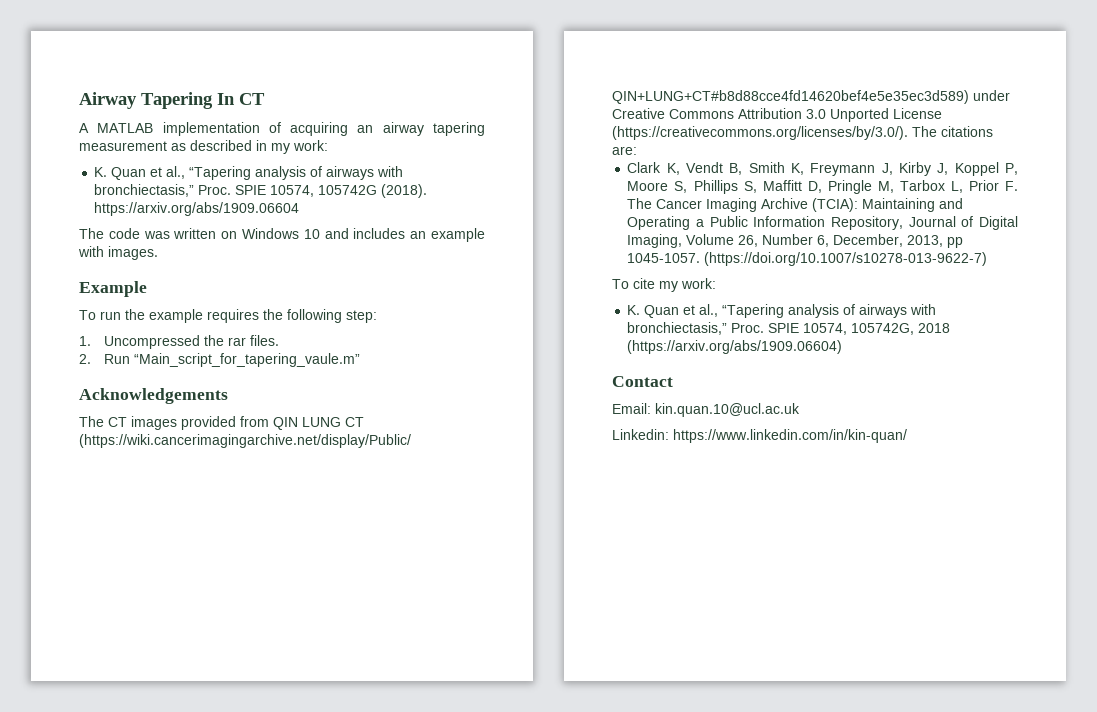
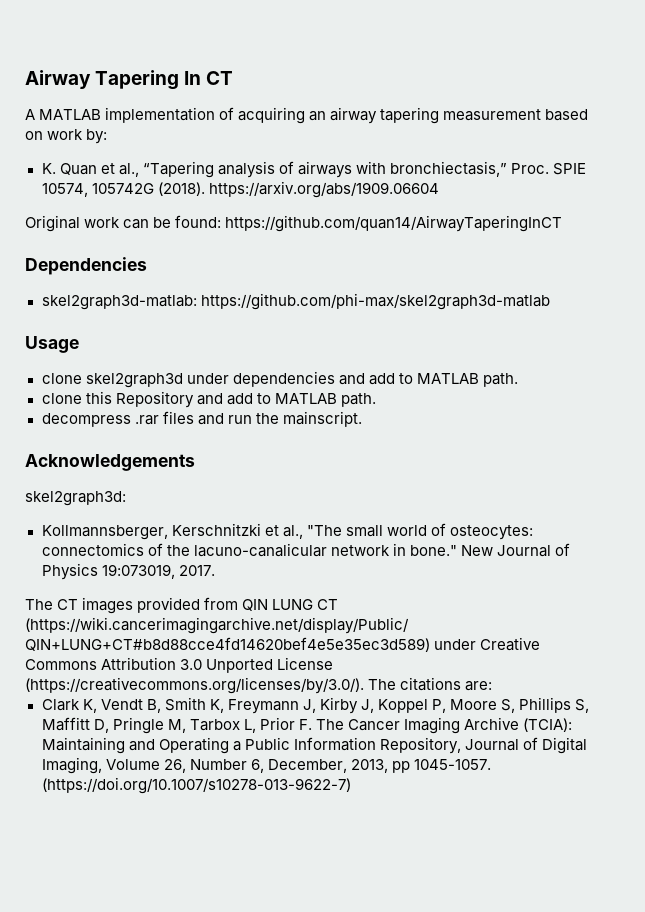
- A MATLAB implementation of acquiring an airway tapering measurement as described in my work:
+ A MATLAB implementation of acquiring an airway tapering measurement based on work by:
- The code was written on Windows 10 and includes an example with images.
- Example
- To run the example requires the following step:
- 1. Uncompressed the rar files.
- 2. Run “Main_script_for_tapering_vaule.m”
+ Original work can be found: https://github.com/quan14/AirwayTaperingInCT
+ Dependencies
+ skel2graph3d-matlab: https://github.com/phi-max/skel2graph3d-matlab
+ Usage
+ clone skel2graph3d under dependencies and add to MATLAB path.
+ clone this Repository and add to MATLAB path.
+ decompress .rar files and run the mainscript.
  Acknowledgements
+ skel2graph3d:
+ Kollmannsberger, Kerschnitzki et al., "The small world of osteocytes: connectomics of the lacuno-canalicular network in bone." New Journal of Physics 19:073019, 2017.
- To cite my work:
- K. Quan et al., “Tapering analysis of airways with bronchiectasis,” Proc. SPIE 10574, 105742G, 2018 (https://arxiv.org/abs/1909.06604)
- Contact
- Email: kin.quan.10@ucl.ac.uk
- Linkedin: https://www.linkedin.com/in/kin-quan/

